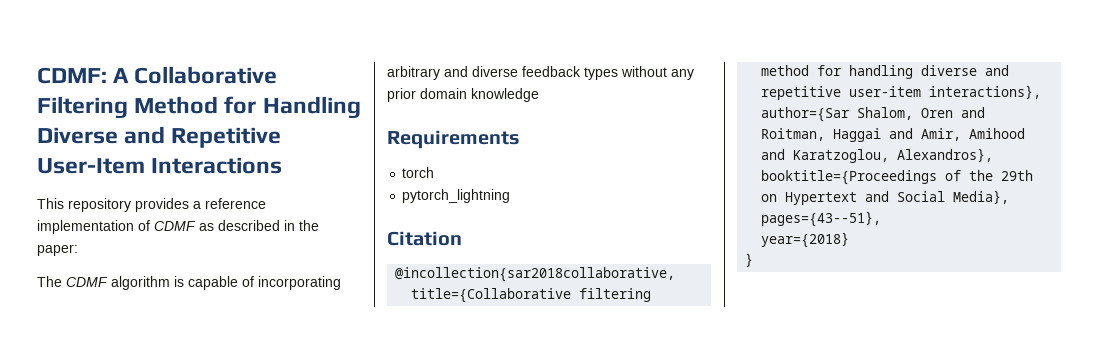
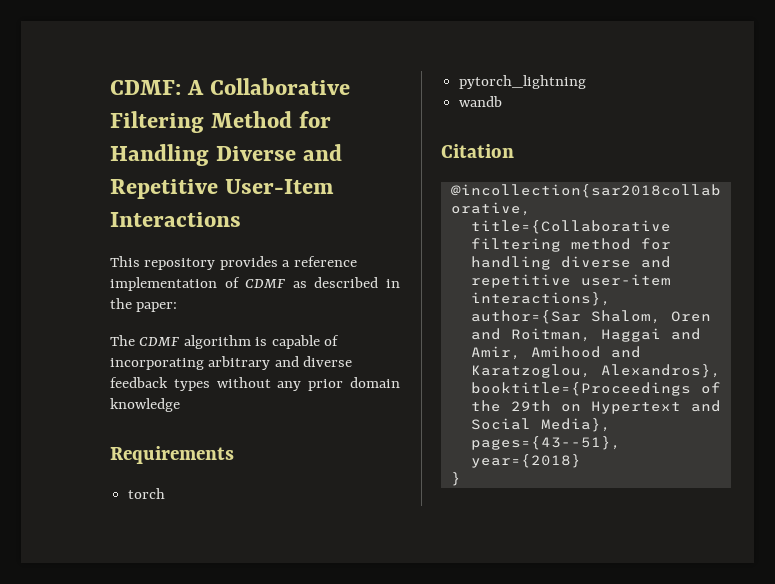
+ wandb

